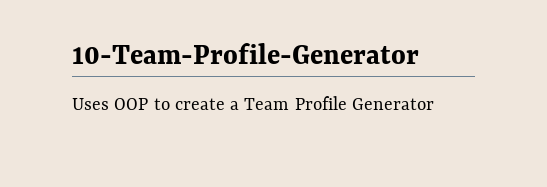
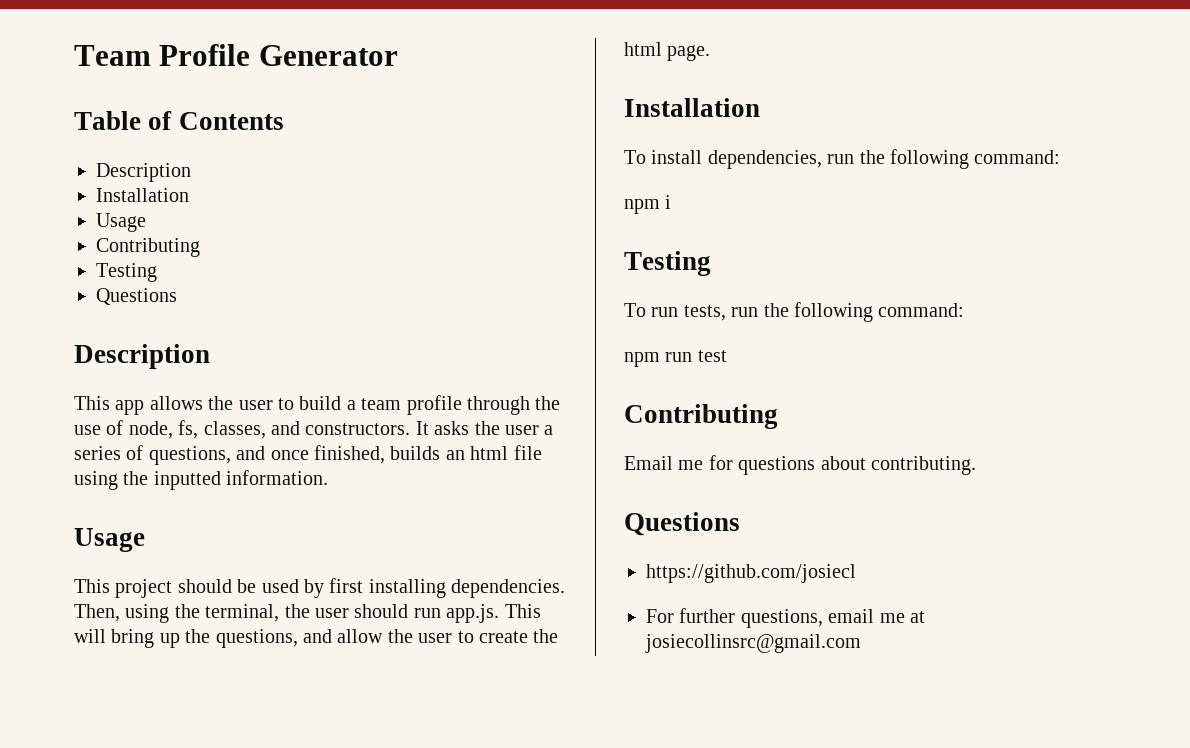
- 10-Team-Profile-Generator
- Uses OOP to create a Team Profile Generator
+ Team Profile Generator
+ Table of Contents
+ Description
+ Installation
+ Usage
+ Contributing
+ Testing
+ Questions
+ Description
+ This app allows the user to build a team profile through the use of node, fs, classes, and constructors. It asks the user a series of questions, and once finished, builds an html file using the inputted information.
+ Usage
+ This project should be used by first installing dependencies. Then, using the terminal, the user should run app.js. This will bring up the questions, and allow the user to create the html page.
+ Installation
+ To install dependencies, run the following command:
+ npm i
+ Testing
+ To run tests, run the following command:
+ npm run test
+ Contributing
+ Email me for questions about contributing.
+ Questions
+ https://github.com/josiecl
+ For further questions, email me at josiecollinsrc@gmail.com

